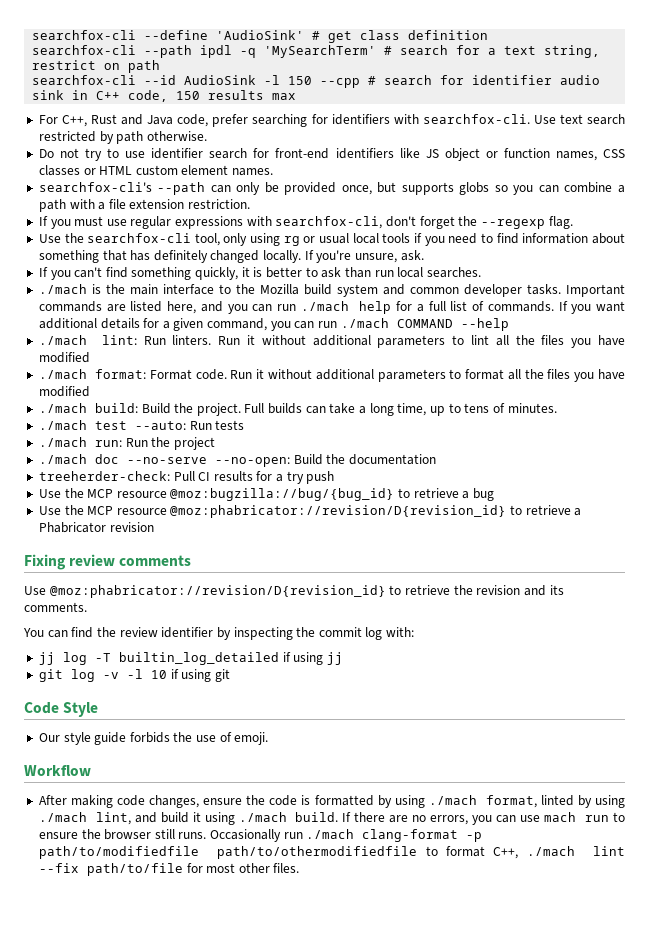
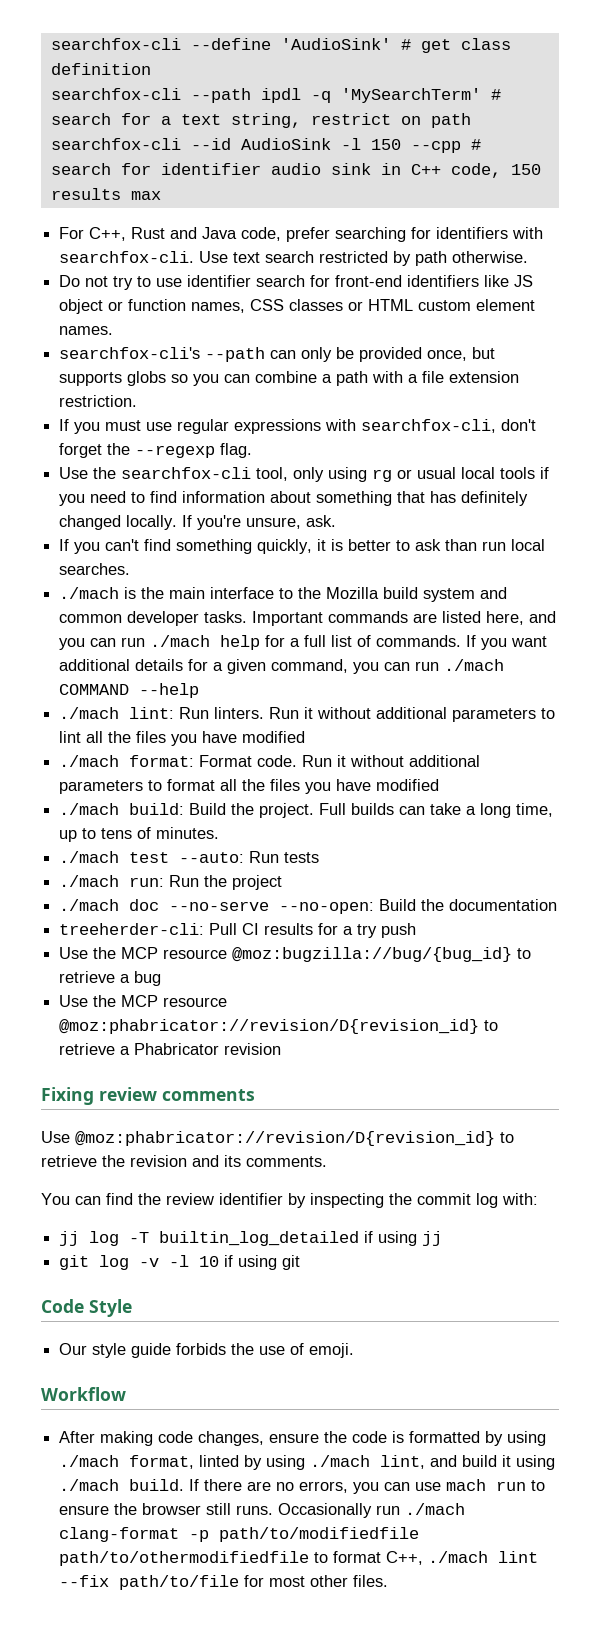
- treeherder-check: Pull CI results for a try push
+ treeherder-cli: Pull CI results for a try push

